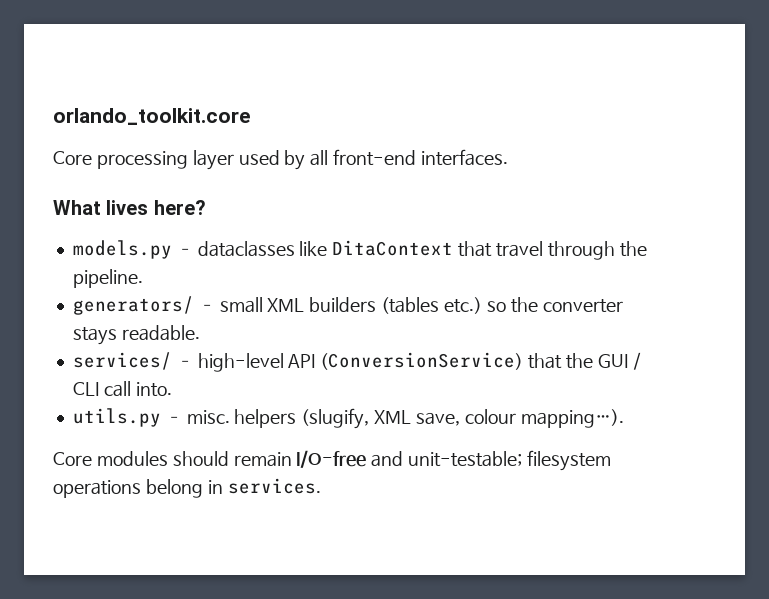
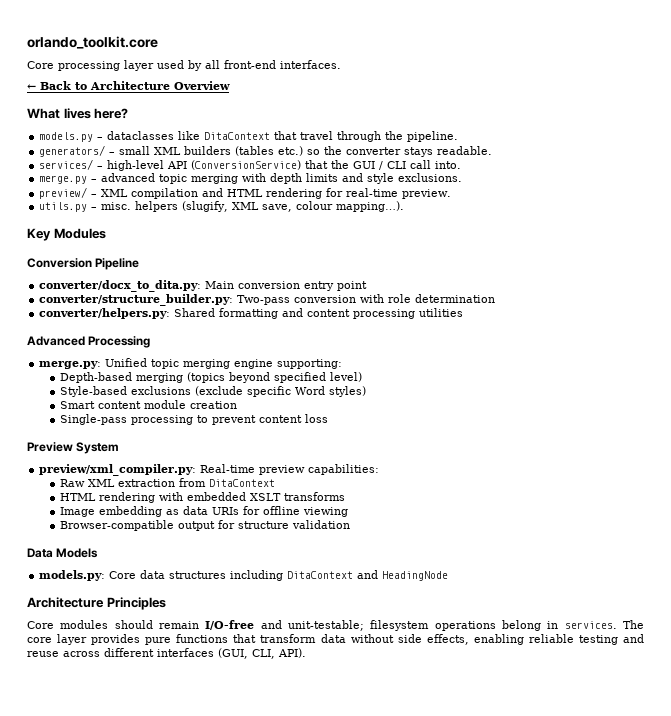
+ ← Back to Architecture Overview
+ merge.py – advanced topic merging with depth limits and style exclusions.
+ preview/ – XML compilation and HTML rendering for real-time preview.
+ Key Modules
+ Conversion Pipeline
+ converter/docx_to_dita.py: Main conversion entry point
+ converter/structure_builder.py: Two-pass conversion with role determination
+ converter/helpers.py: Shared formatting and content processing utilities
+ Advanced Processing
+ merge.py: Unified topic merging engine supporting:
+ Depth-based merging (topics beyond specified level)
+ Style-based exclusions (exclude specific Word styles)
+ Smart content module creation
+ Single-pass processing to prevent content loss
+ Preview System
+ preview/xml_compiler.py: Real-time preview capabilities:
+ Raw XML extraction from DitaContext
+ HTML rendering with embedded XSLT transforms
+ Image embedding as data URIs for offline viewing
+ Browser-compatible output for structure validation
+ Data Models
+ models.py: Core data structures including DitaContext and HeadingNode
+ Architecture Principles
+ The core layer provides pure functions that transform data without side effects, enabling reliable testing and reuse across different interfaces (GUI, CLI, API).

